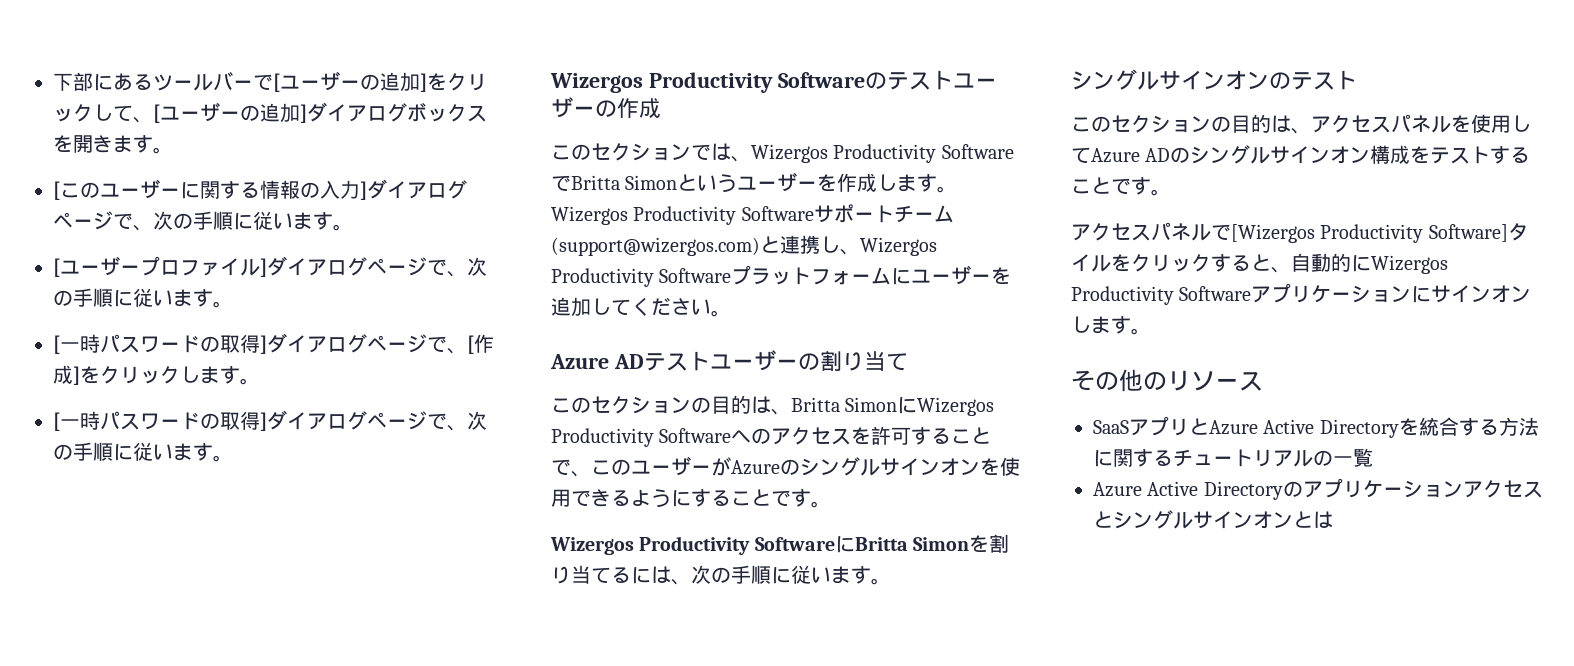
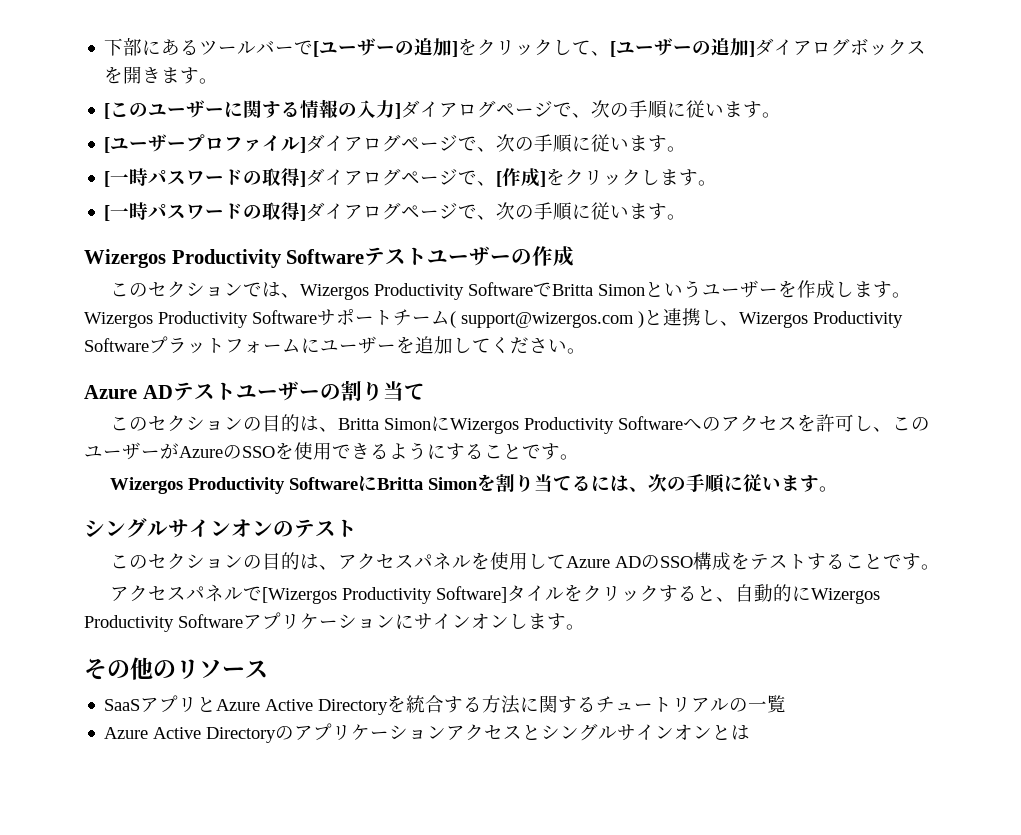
- Wizergos Productivity Softwareのテストユーザーの作成
+ Wizergos Productivity Softwareテストユーザーの作成
- Wizergos Productivity Softwareサポートチーム(support@wizergos.com)と連携し、Wizergos Productivity Softwareプラットフォームにユーザーを追加してください。
+ Wizergos Productivity Softwareサポートチーム( support@wizergos.com )と連携し、Wizergos Productivity Softwareプラットフォームにユーザーを追加してください。
- このセクションの目的は、Britta SimonにWizergos Productivity Softwareへのアクセスを許可することで、このユーザーがAzureのシングルサインオンを使用できるようにすることです。
+ このセクションの目的は、Britta SimonにWizergos Productivity Softwareへのアクセスを許可し、このユーザーがAzureのSSOを使用できるようにすることです。
- このセクションの目的は、アクセスパネルを使用してAzure ADのシングルサインオン構成をテストすることです。
+ このセクションの目的は、アクセスパネルを使用してAzure ADのSSO構成をテストすることです。

